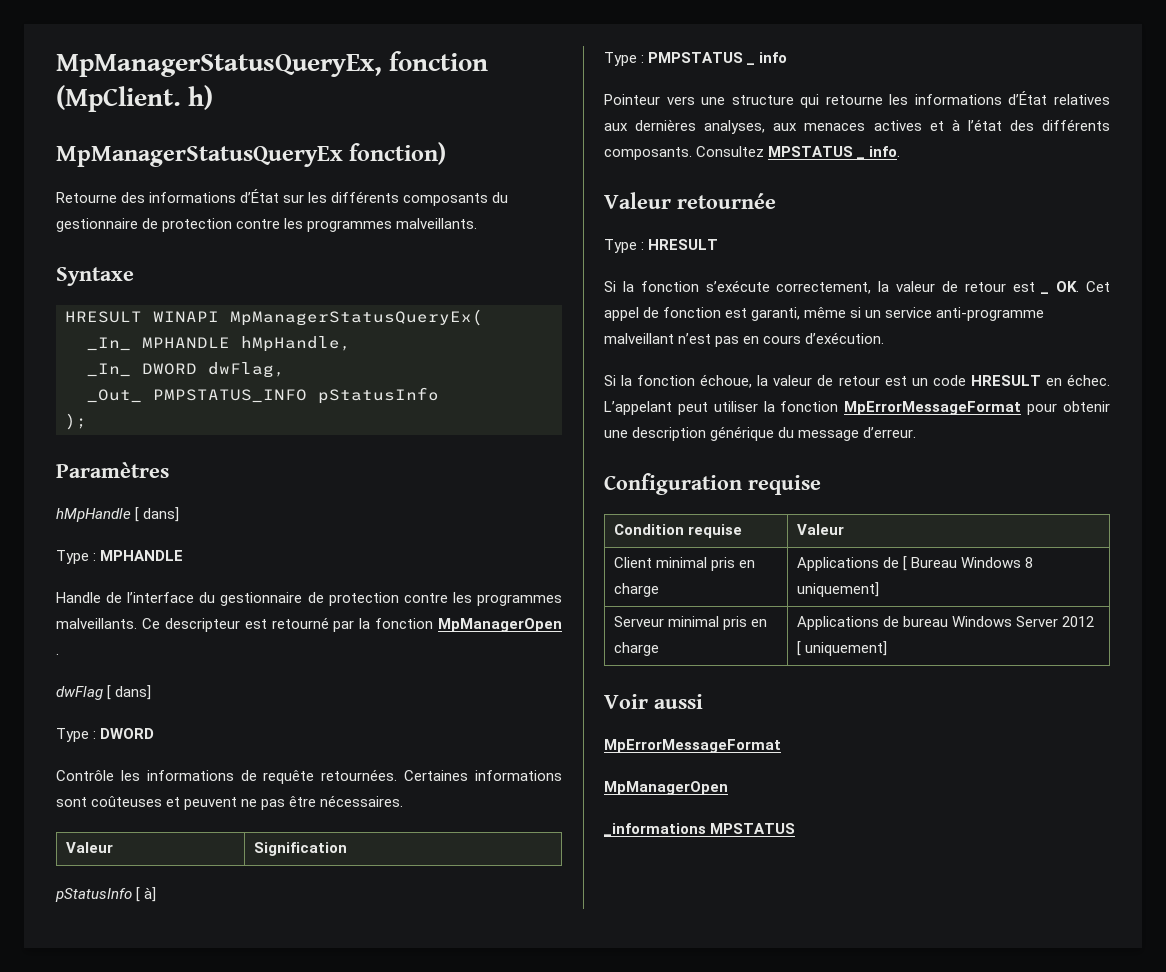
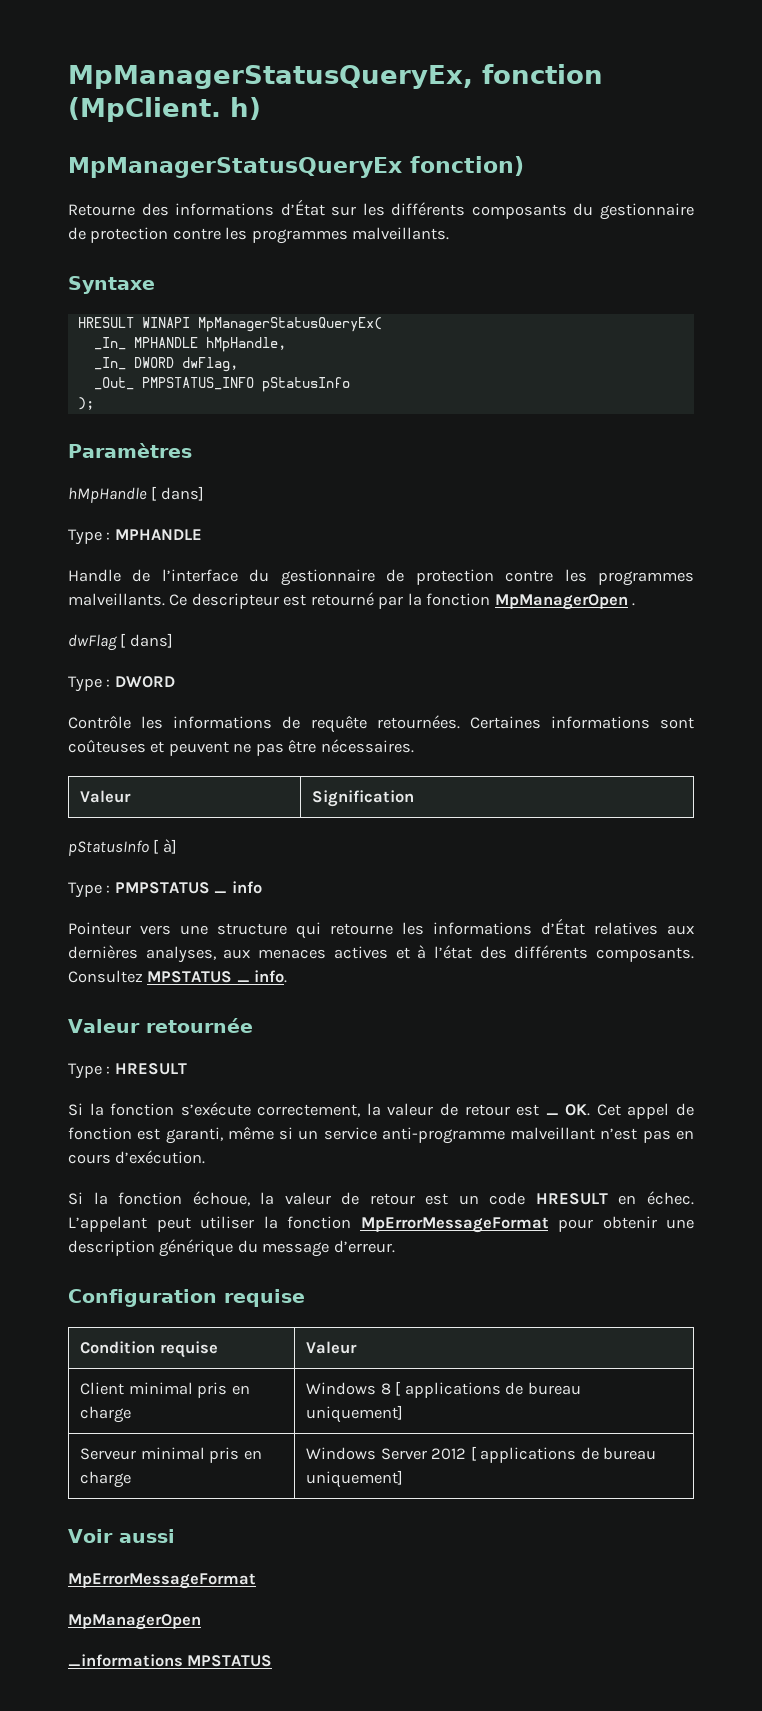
- Client minimal pris en charge | Applications de [ Bureau Windows 8 uniquement]
+ Client minimal pris en charge | Windows 8 [ applications de bureau uniquement]
- Serveur minimal pris en charge | Applications de bureau Windows Server 2012 [ uniquement]
+ Serveur minimal pris en charge | Windows Server 2012 [ applications de bureau uniquement]

